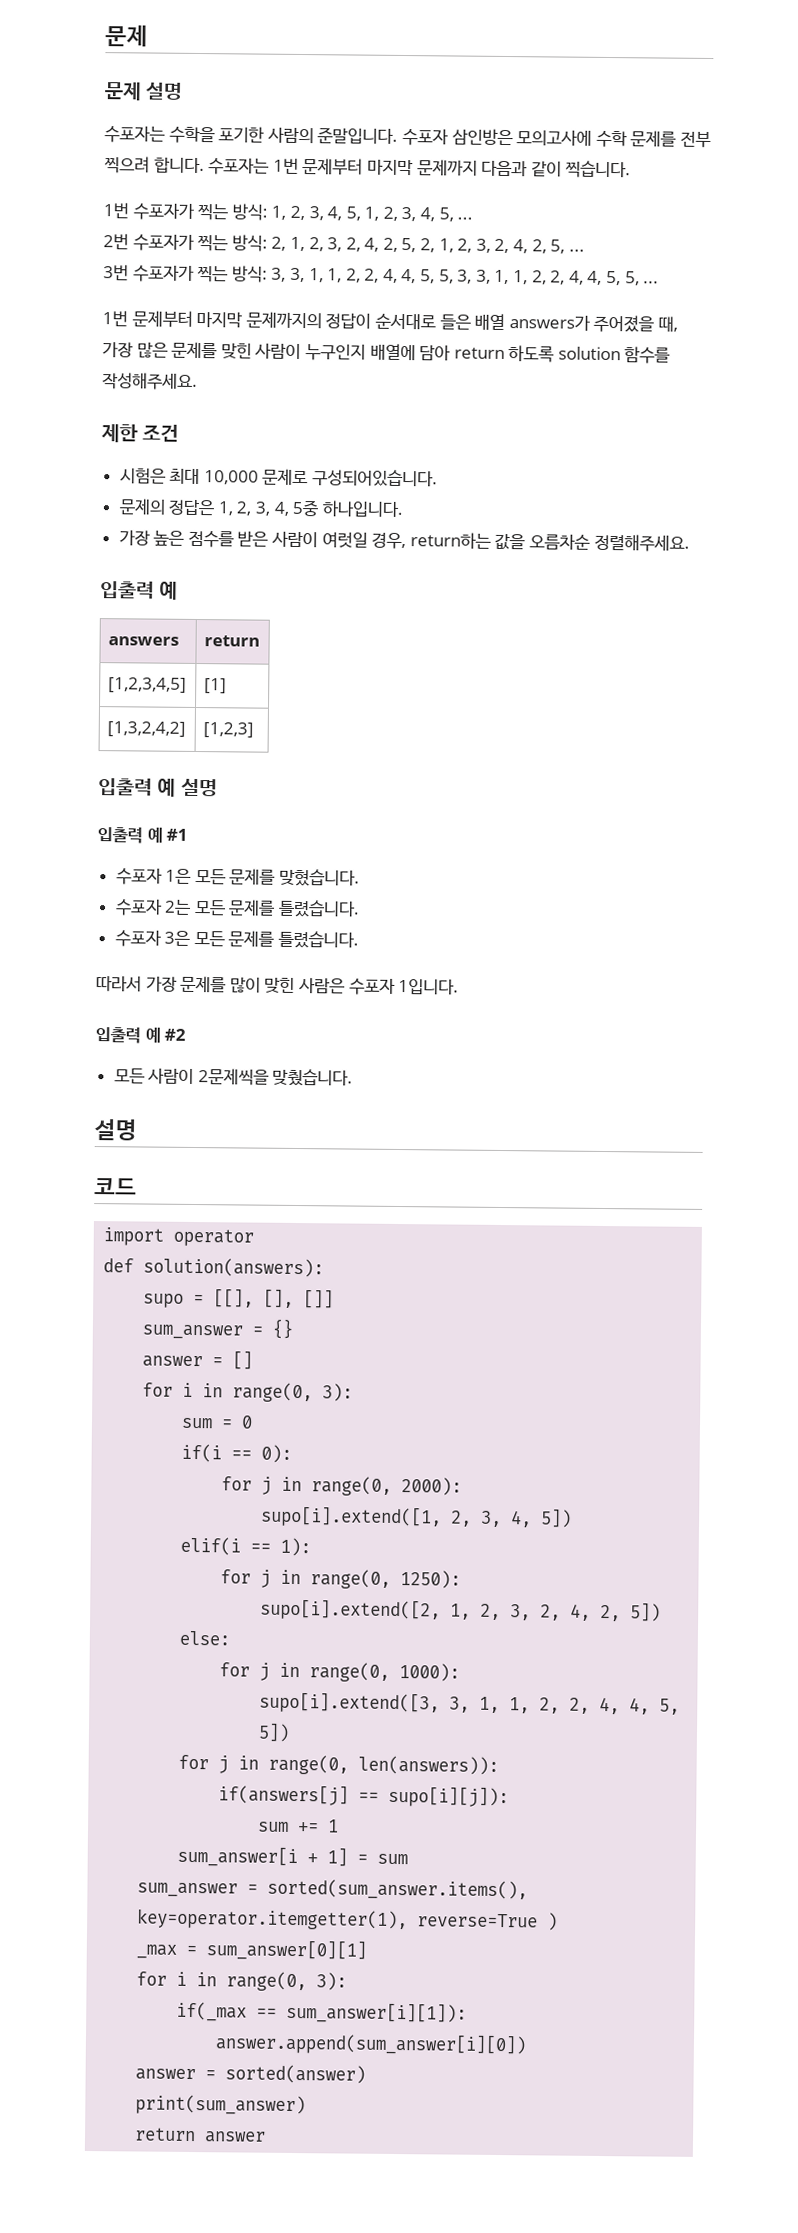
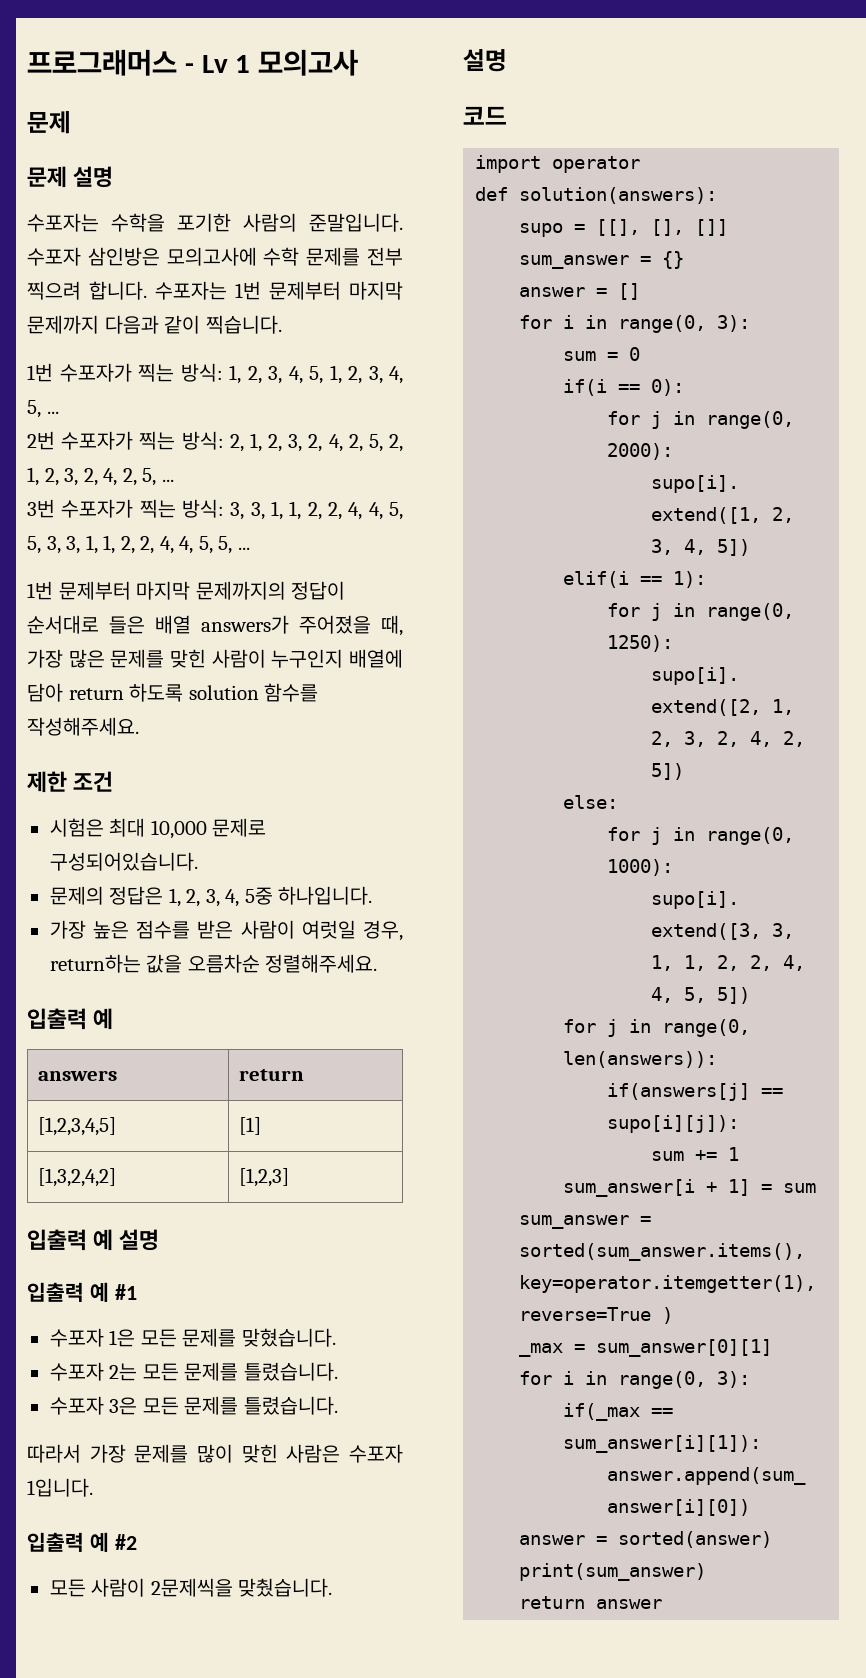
+ 프로그래머스 - Lv 1 모의고사

